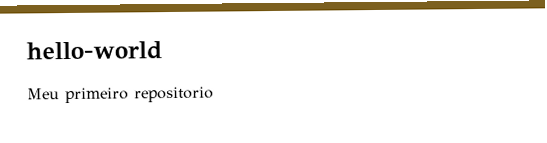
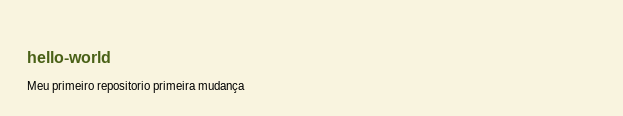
- Meu primeiro repositorio
+ Meu primeiro repositorio primeira mudança

